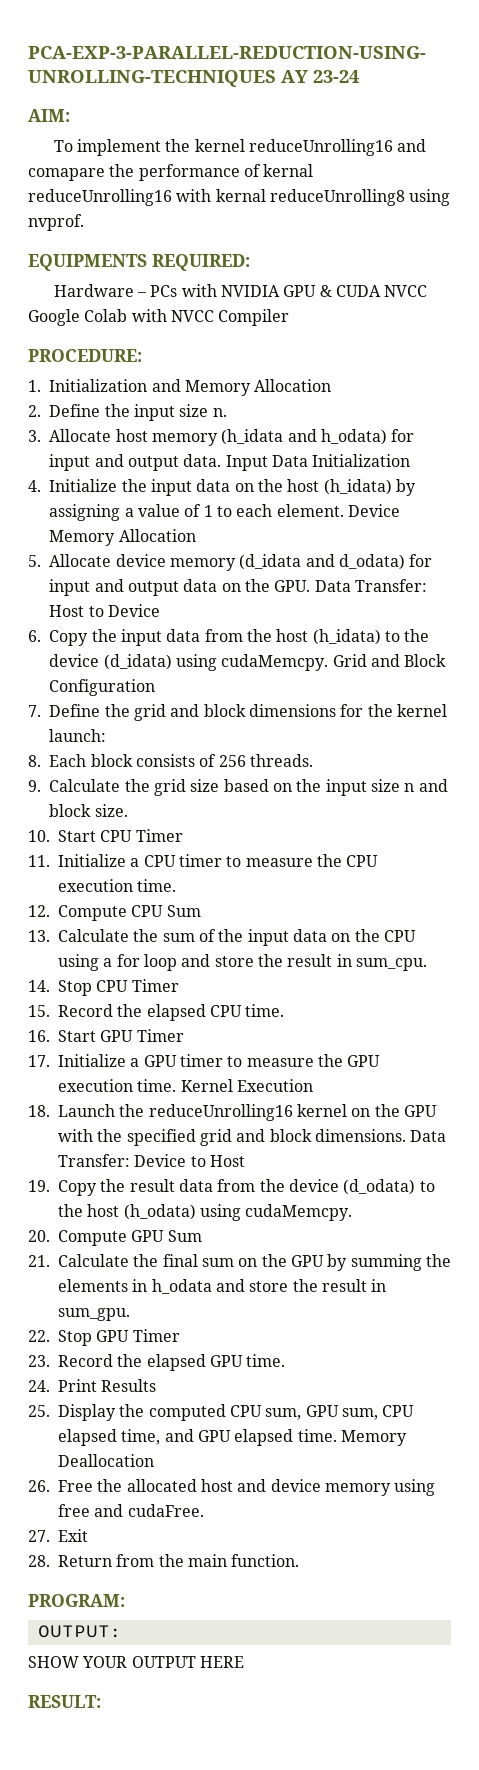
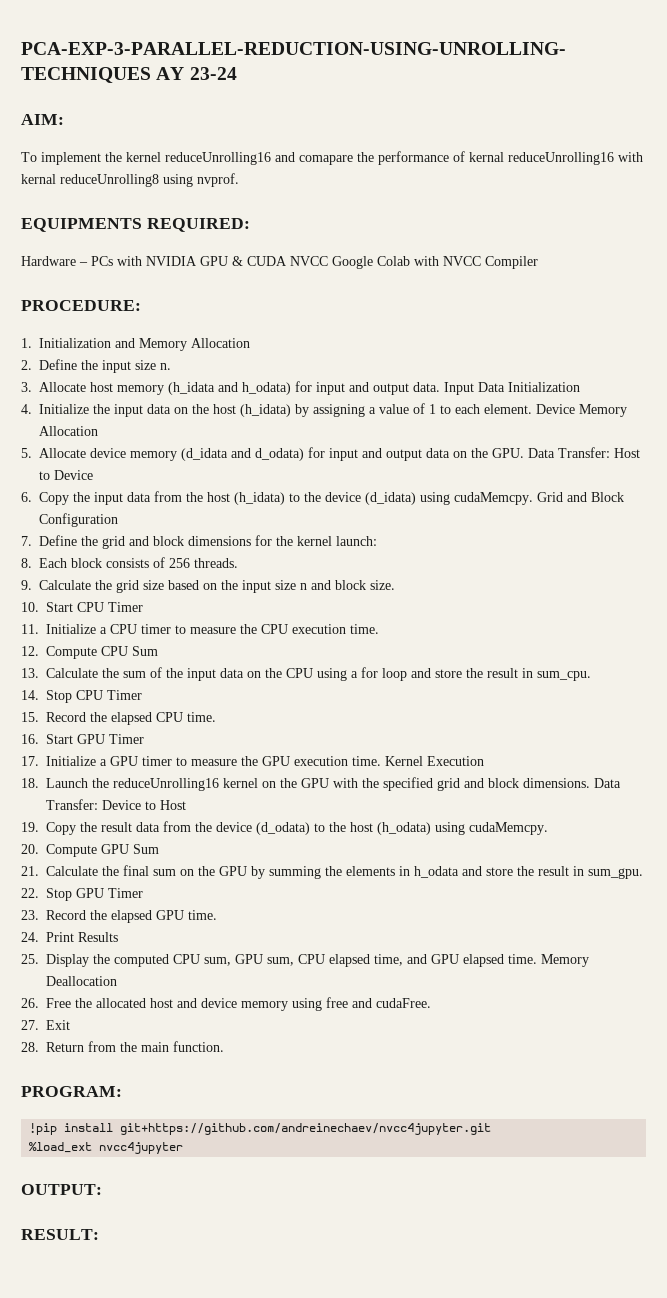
+ !pip install git+https://github.com/andreinechaev/nvcc4jupyter.git
+ %load_ext nvcc4jupyter
  OUTPUT:
- SHOW YOUR OUTPUT HERE

